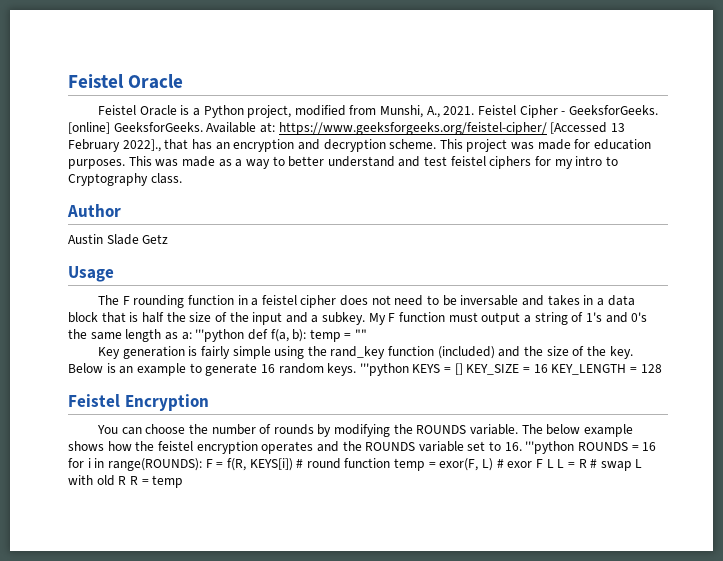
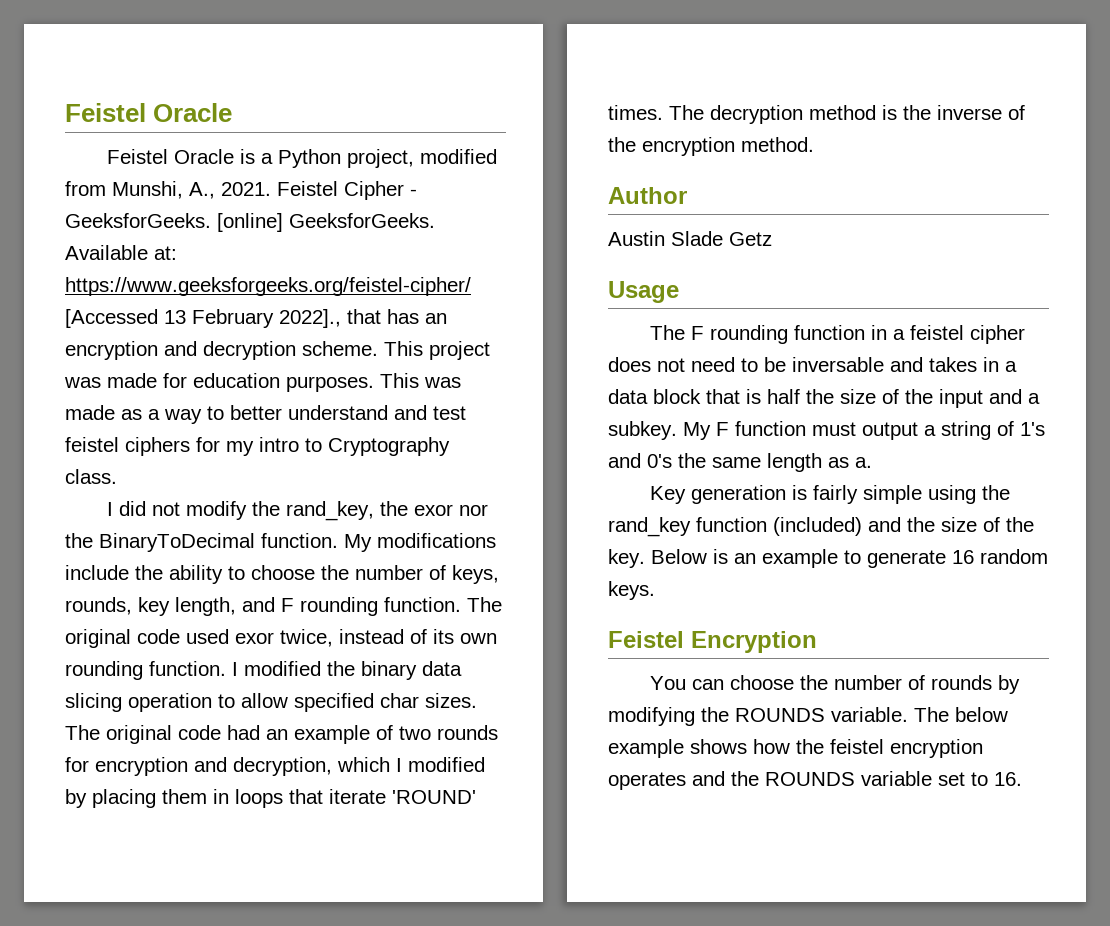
+ I did not modify the rand_key, the exor nor the BinaryToDecimal function. My modifications include the ability to choose the number of keys, rounds, key length, and F rounding function. The original code used exor twice, instead of its own rounding function. I modified the binary data slicing operation to allow specified char sizes. The original code had an example of two rounds for encryption and decryption, which I modified by placing them in loops that iterate 'ROUND' times. The decryption method is the inverse of the encryption method.
- My F function must output a string of 1's and 0's the same length as a: '''python def f(a, b): temp = ""
+ My F function must output a string of 1's and 0's the same length as a.
- '''python KEYS = [] KEY_SIZE = 16 KEY_LENGTH = 128
- The below example shows how the feistel encryption operates and the ROUNDS variable set to 16. '''python ROUNDS = 16 for i in range(ROUNDS): F = f(R, KEYS[i]) # round function temp = exor(F, L) # exor F L L = R # swap L with old R R = temp
+ The below example shows how the feistel encryption operates and the ROUNDS variable set to 16.

